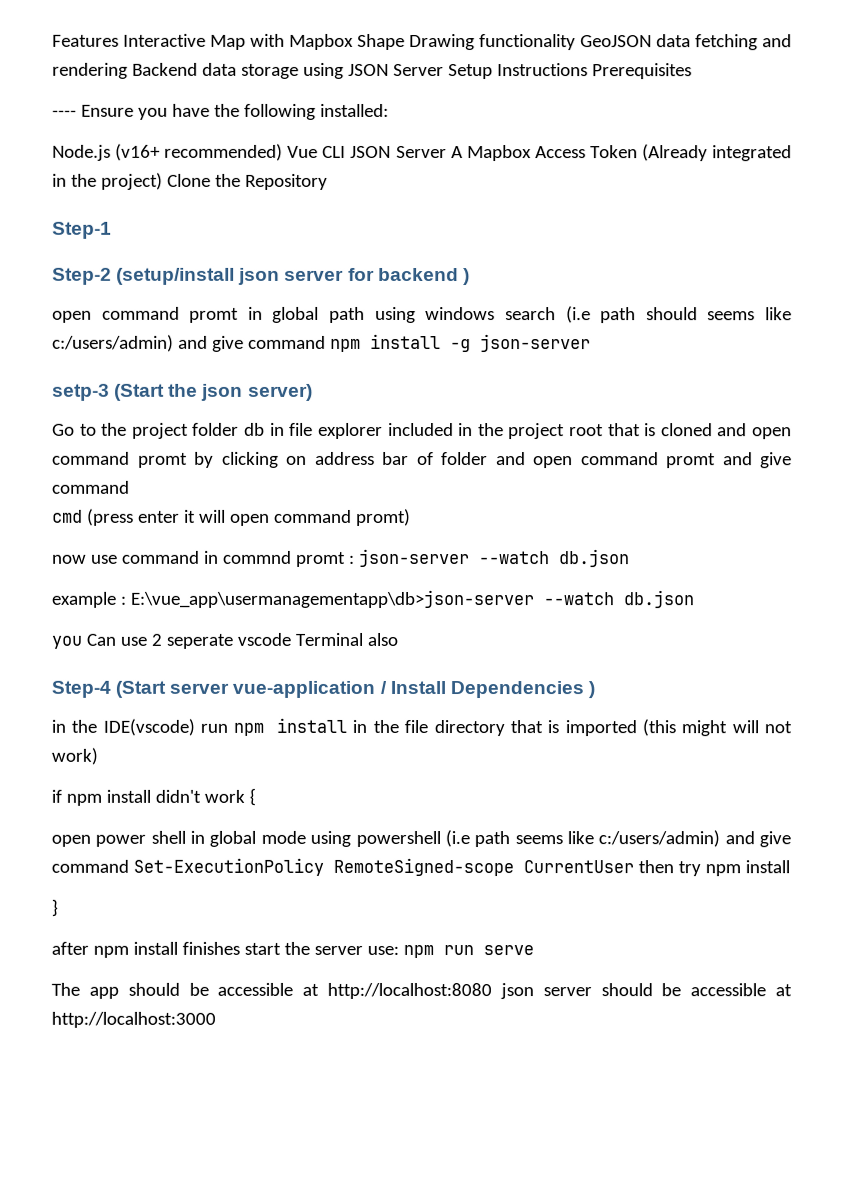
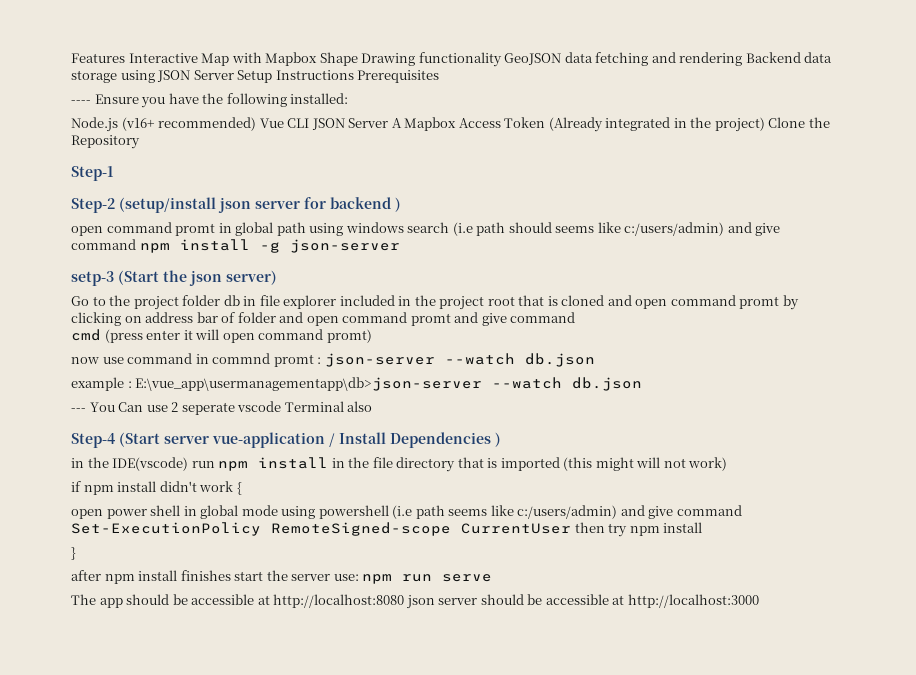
- you Can use 2 seperate vscode Terminal also
+ --- You Can use 2 seperate vscode Terminal also

